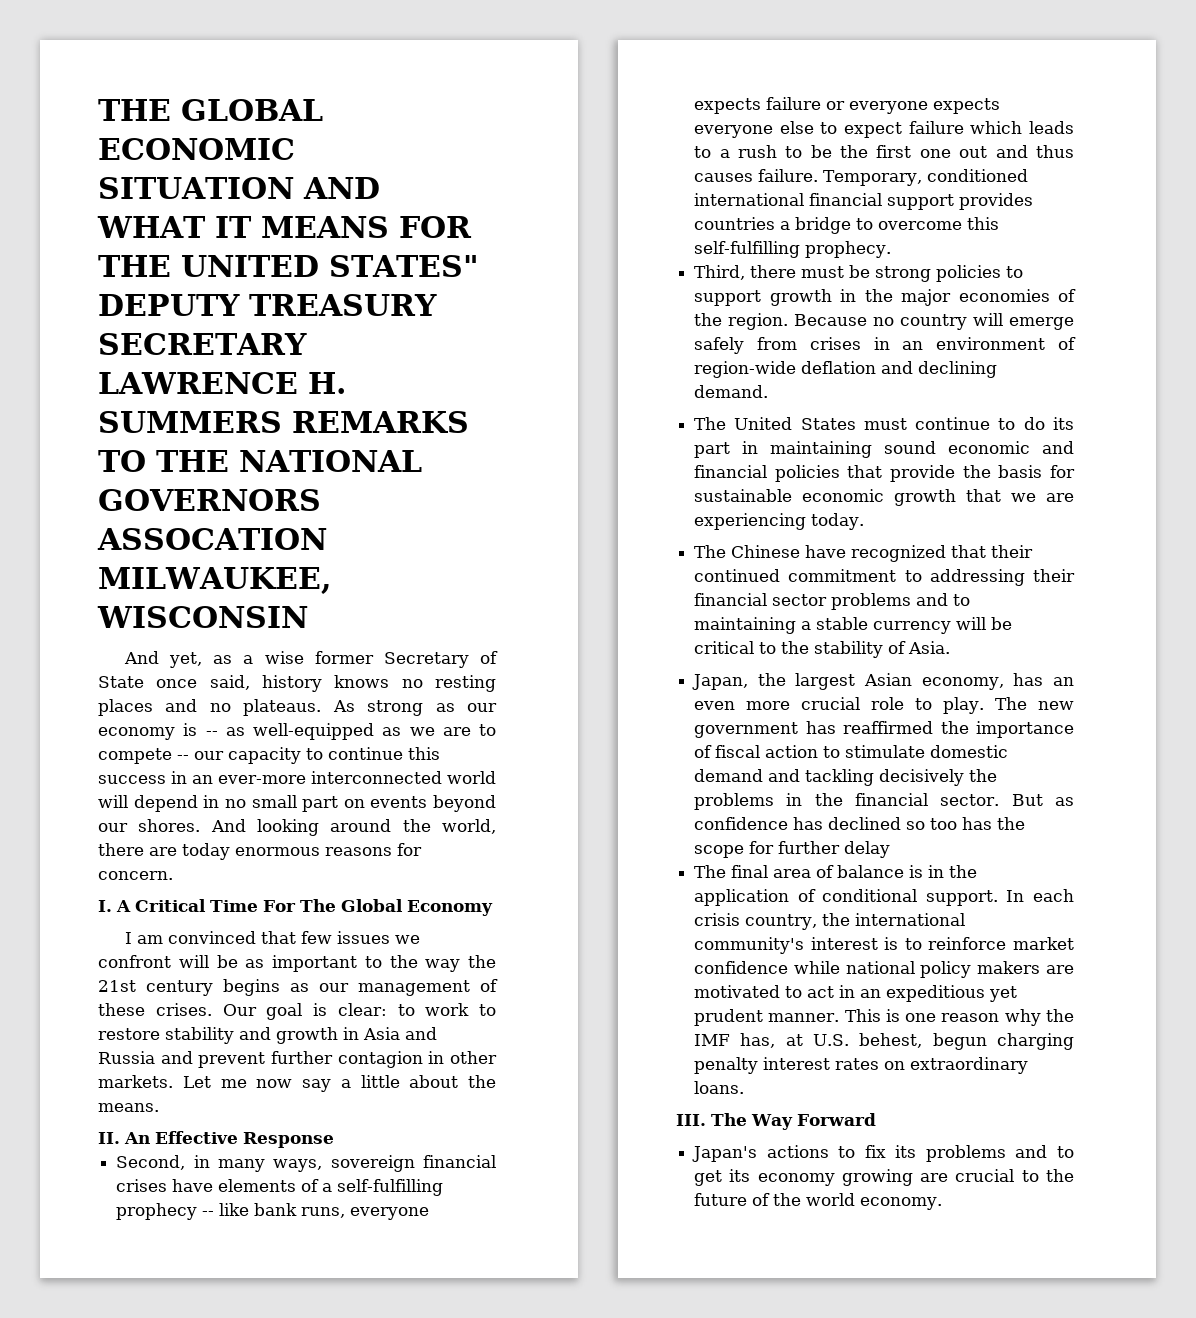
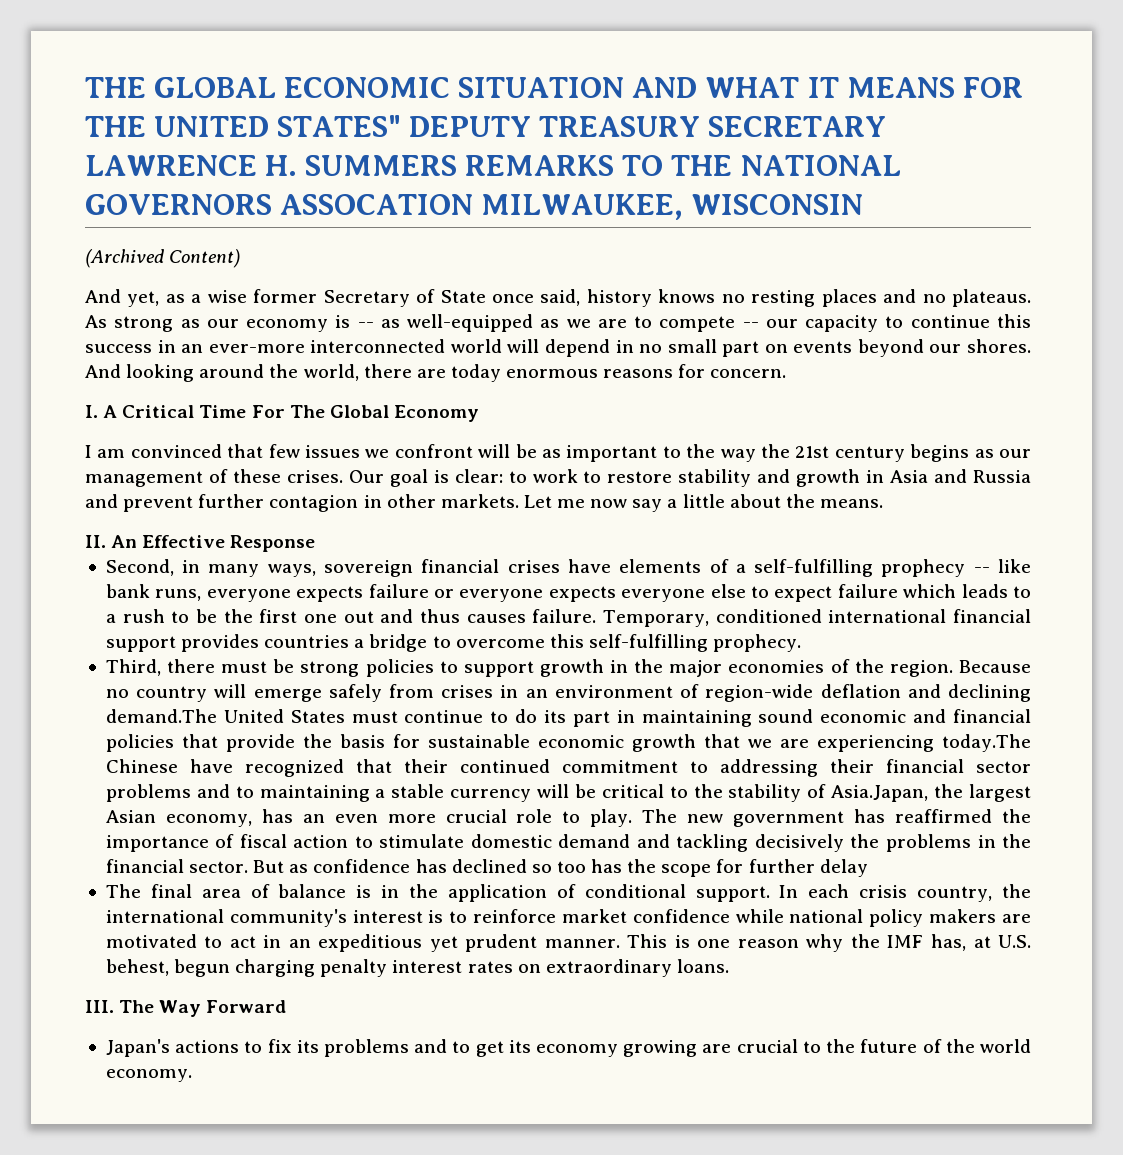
+ (Archived Content)
- Because no country will emerge safely from crises in an environment of region-wide deflation and declining demand.
- The United States must continue to do its part in maintaining sound economic and financial policies that provide the basis for sustainable economic growth that we are experiencing today.
- The Chinese have recognized that their continued commitment to addressing their financial sector problems and to maintaining a stable currency will be critical to the stability of Asia.
- Japan, the largest Asian economy, has an even more crucial role to play.
+ Because no country will emerge safely from crises in an environment of region-wide deflation and declining demand.The United States must continue to do its part in maintaining sound economic and financial policies that provide the basis for sustainable economic growth that we are experiencing today.The Chinese have recognized that their continued commitment to addressing their financial sector problems and to maintaining a stable currency will be critical to the stability of Asia.Japan, the largest Asian economy, has an even more crucial role to play.

